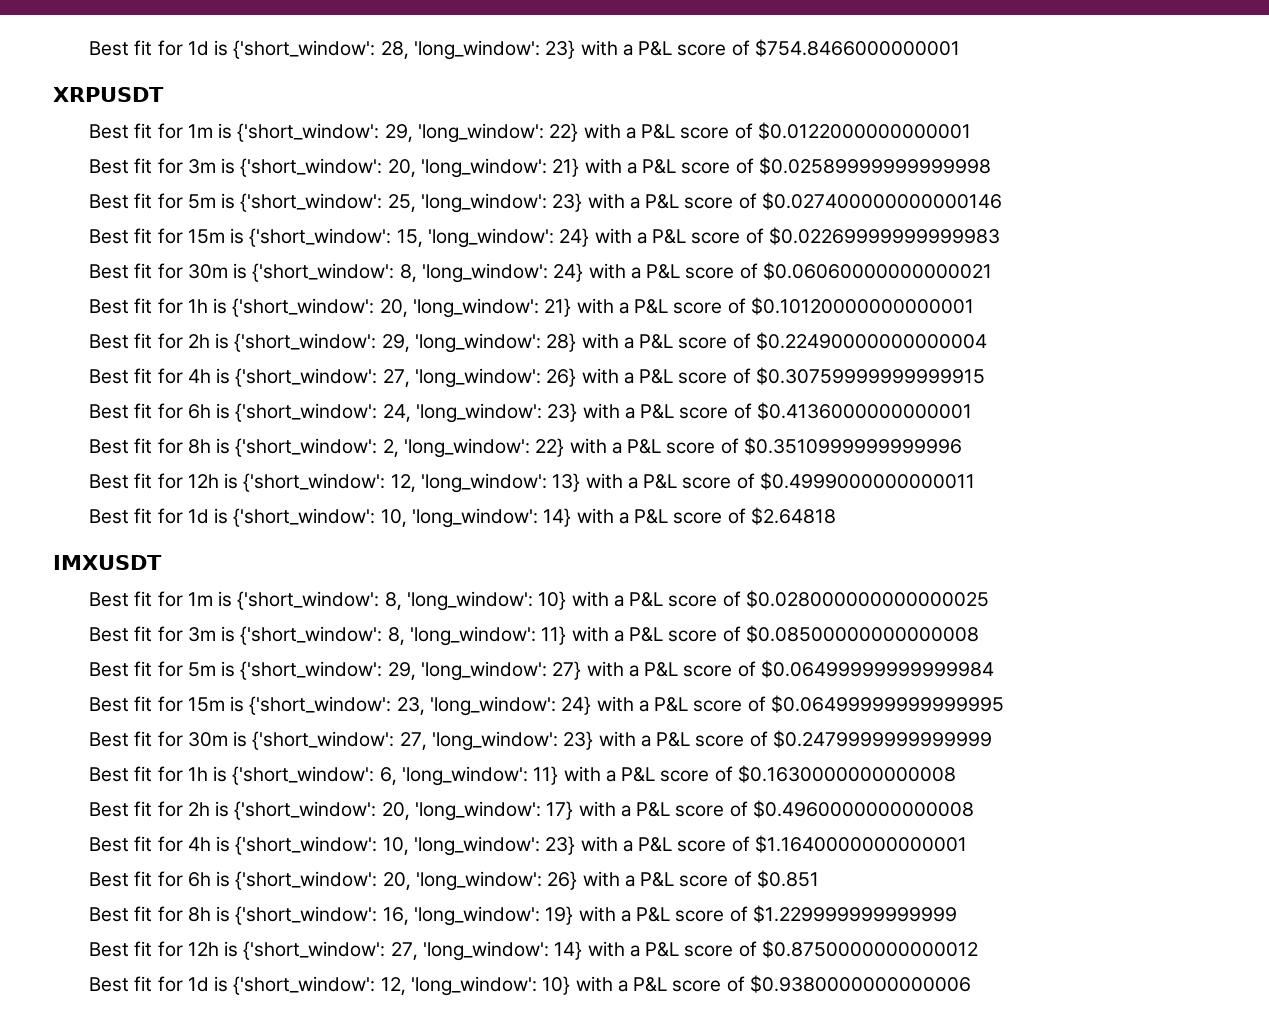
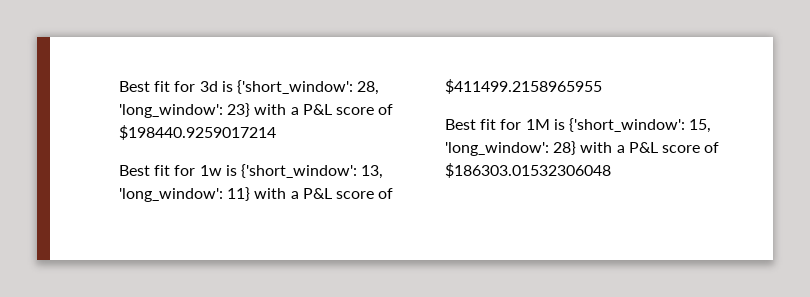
- Best fit for 1d is {'short_window': 28, 'long_window': 23} with a P&L score of $754.8466000000001
- XRPUSDT
- Best fit for 1m is {'short_window': 29, 'long_window': 22} with a P&L score of $0.0122000000000001
- Best fit for 3m is {'short_window': 20, 'long_window': 21} with a P&L score of $0.02589999999999998
- Best fit for 5m is {'short_window': 25, 'long_window': 23} with a P&L score of $0.027400000000000146
- Best fit for 15m is {'short_window': 15, 'long_window': 24} with a P&L score of $0.02269999999999983
- Best fit for 30m is {'short_window': 8, 'long_window': 24} with a P&L score of $0.06060000000000021
- Best fit for 1h is {'short_window': 20, 'long_window': 21} with a P&L score of $0.10120000000000001
- Best fit for 2h is {'short_window': 29, 'long_window': 28} with a P&L score of $0.22490000000000004
- Best fit for 4h is {'short_window': 27, 'long_window': 26} with a P&L score of $0.30759999999999915
- Best fit for 6h is {'short_window': 24, 'long_window': 23} with a P&L score of $0.4136000000000001
- Best fit for 8h is {'short_window': 2, 'long_window': 22} with a P&L score of $0.3510999999999996
- Best fit for 12h is {'short_window': 12, 'long_window': 13} with a P&L score of $0.4999000000000011
- Best fit for 1d is {'short_window': 10, 'long_window': 14} with a P&L score of $2.64818
- IMXUSDT
- Best fit for 1m is {'short_window': 8, 'long_window': 10} with a P&L score of $0.028000000000000025
- Best fit for 3m is {'short_window': 8, 'long_window': 11} with a P&L score of $0.08500000000000008
- Best fit for 5m is {'short_window': 29, 'long_window': 27} with a P&L score of $0.06499999999999984
- Best fit for 15m is {'short_window': 23, 'long_window': 24} with a P&L score of $0.06499999999999995
- Best fit for 30m is {'short_window': 27, 'long_window': 23} with a P&L score of $0.2479999999999999
- Best fit for 1h is {'short_window': 6, 'long_window': 11} with a P&L score of $0.1630000000000008
- Best fit for 2h is {'short_window': 20, 'long_window': 17} with a P&L score of $0.4960000000000008
- Best fit for 4h is {'short_window': 10, 'long_window': 23} with a P&L score of $1.1640000000000001
- Best fit for 6h is {'short_window': 20, 'long_window': 26} with a P&L score of $0.851
- Best fit for 8h is {'short_window': 16, 'long_window': 19} with a P&L score of $1.229999999999999
- Best fit for 12h is {'short_window': 27, 'long_window': 14} with a P&L score of $0.8750000000000012
- Best fit for 1d is {'short_window': 12, 'long_window': 10} with a P&L score of $0.9380000000000006
+ Best fit for 3d is {'short_window': 28, 'long_window': 23} with a P&L score of $198440.9259017214
+ Best fit for 1w is {'short_window': 13, 'long_window': 11} with a P&L score of $411499.2158965955
+ Best fit for 1M is {'short_window': 15, 'long_window': 28} with a P&L score of $186303.01532306048

